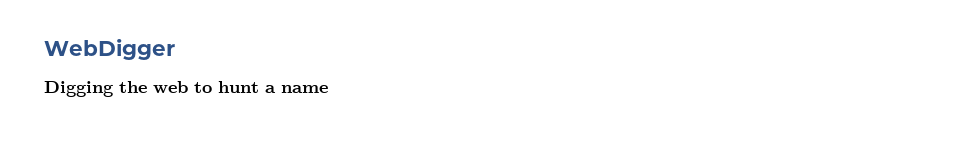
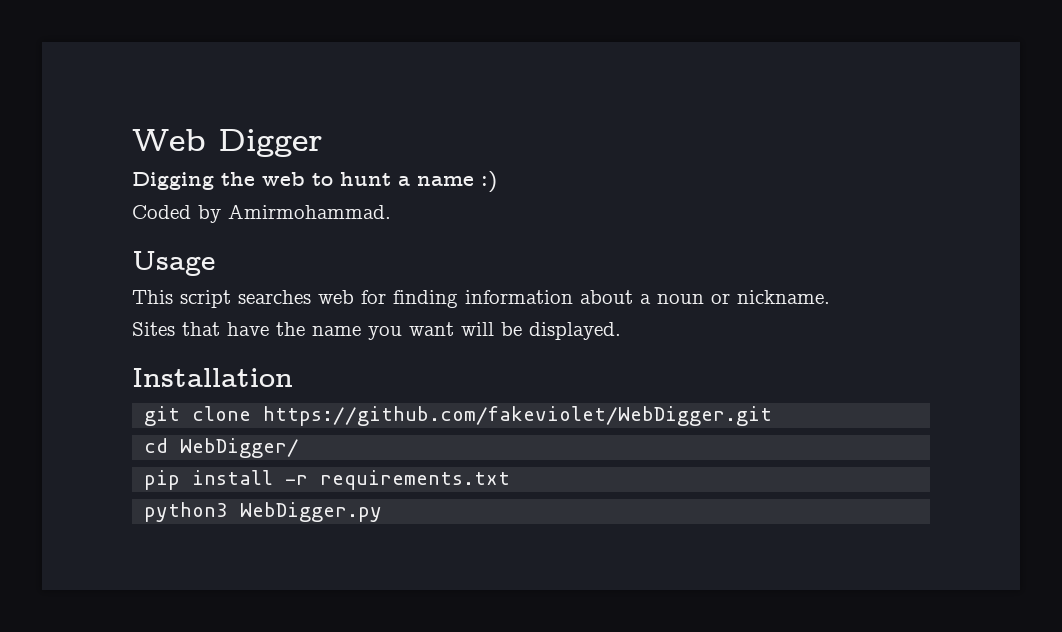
- WebDigger
+ Web Digger
- Digging the web to hunt a name
+ Digging the web to hunt a name :)
+ Coded by Amirmohammad.
+ Usage
+ This script searches web for finding information about a noun or nickname.
+ Sites that have the name you want will be displayed.
+ Installation
+ git clone https://github.com/fakeviolet/WebDigger.git
+ cd WebDigger/
+ pip install -r requirements.txt
+ python3 WebDigger.py

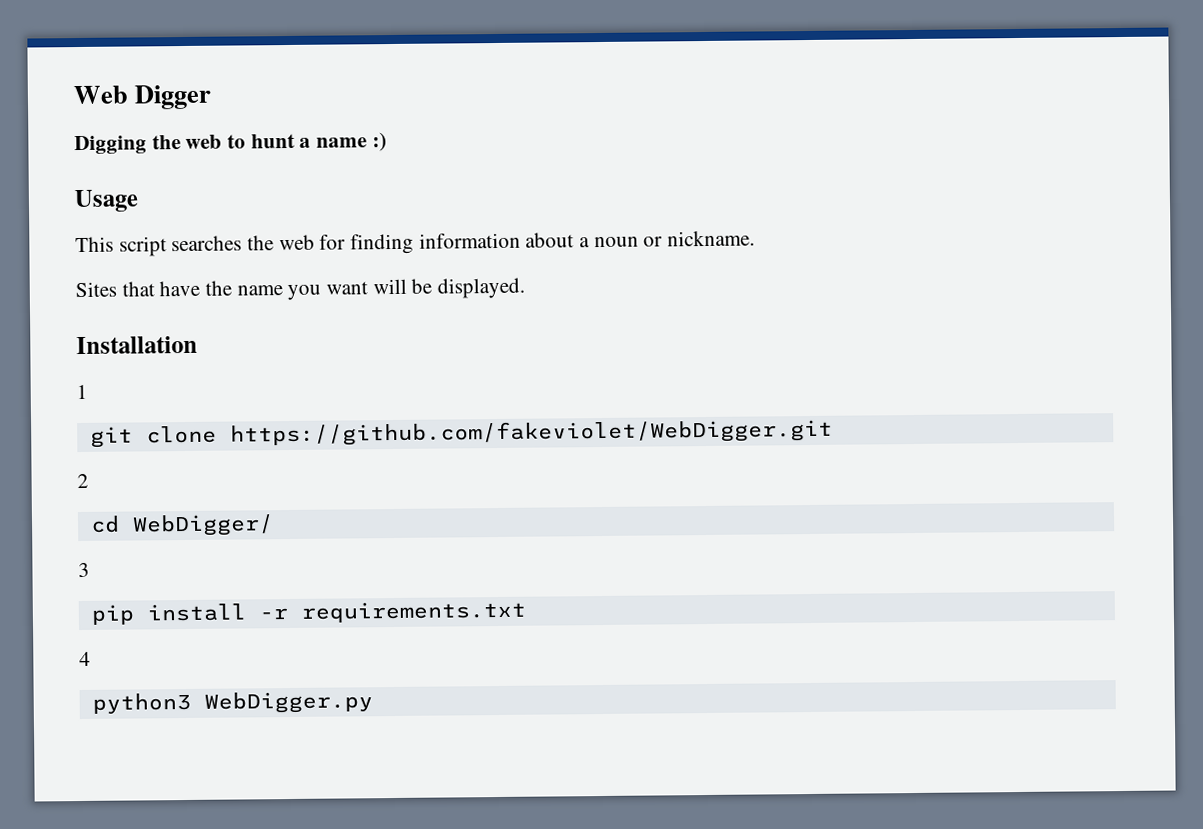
- Coded by Amirmohammad.
- This script searches web for finding information about a noun or nickname.
+ This script searches the web for finding information about a noun or nickname.
+ 1
+ 2
+ 3
+ 4

